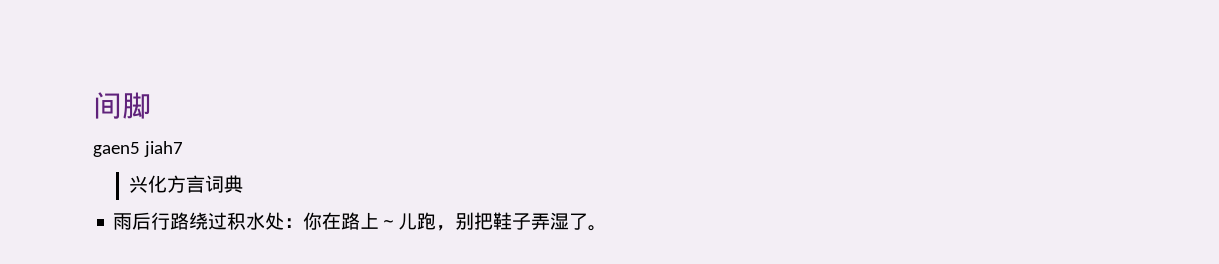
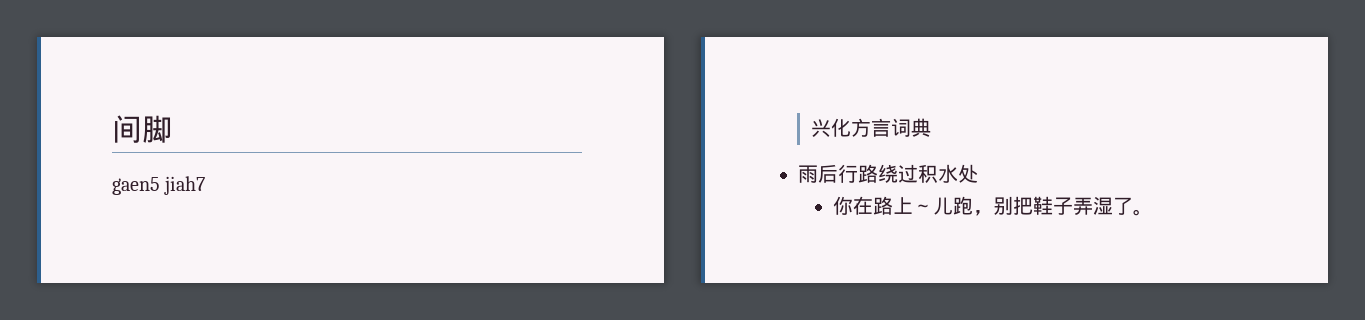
- 雨后行路绕过积水处：你在路上～儿跑，别把鞋子弄湿了。
+ 雨后行路绕过积水处
+ 你在路上～儿跑，别把鞋子弄湿了。

